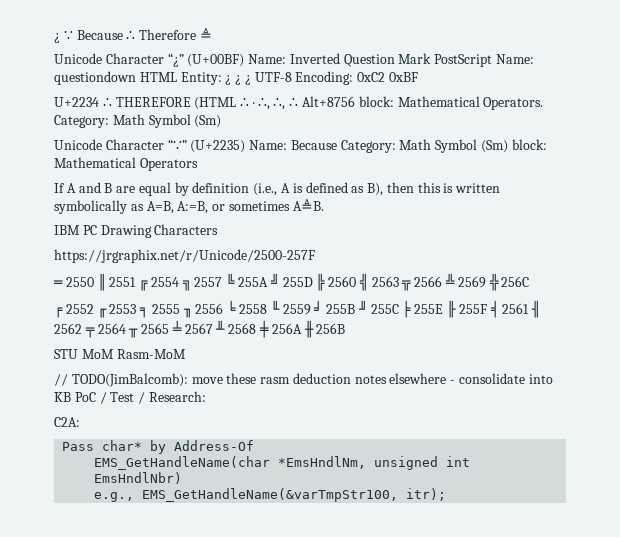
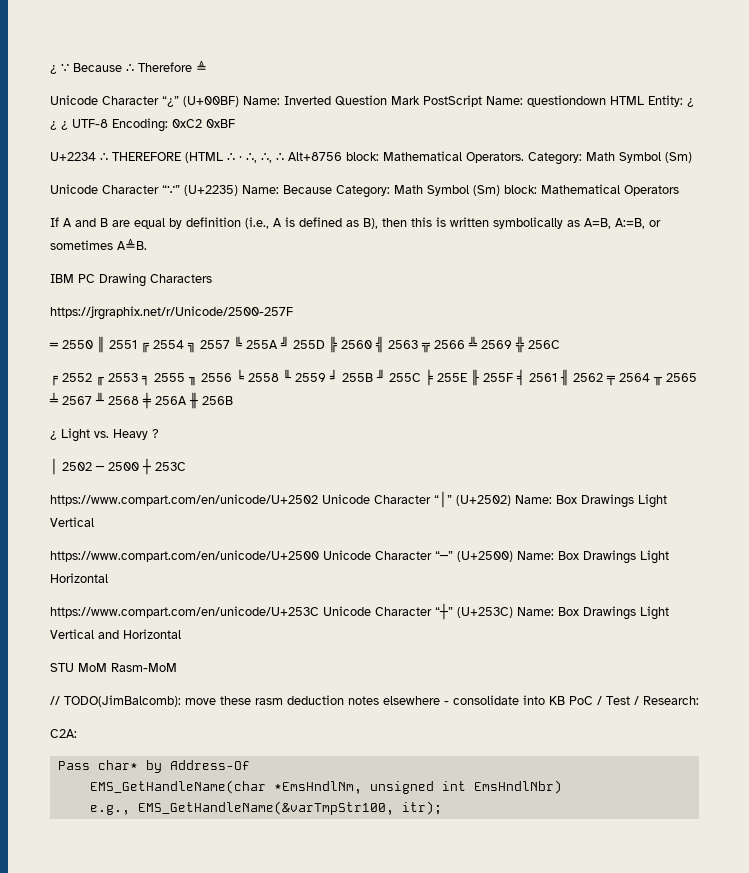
+ ¿ Light vs. Heavy ?
+ │ 2502 ─ 2500 ┼ 253C
+ https://www.compart.com/en/unicode/U+2502 Unicode Character “│” (U+2502) Name: Box Drawings Light Vertical
+ https://www.compart.com/en/unicode/U+2500 Unicode Character “─” (U+2500) Name: Box Drawings Light Horizontal
+ https://www.compart.com/en/unicode/U+253C Unicode Character “┼” (U+253C) Name: Box Drawings Light Vertical and Horizontal

